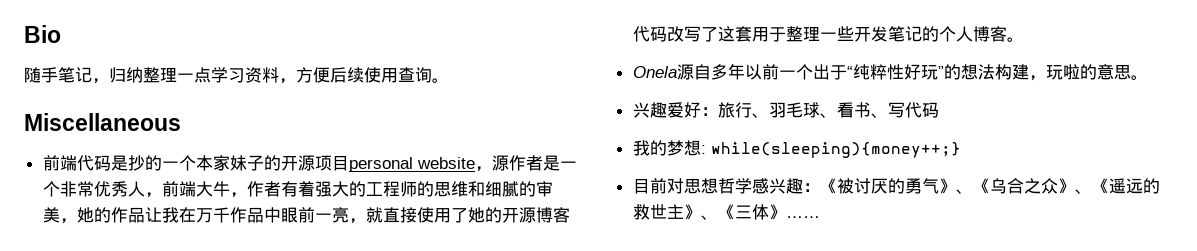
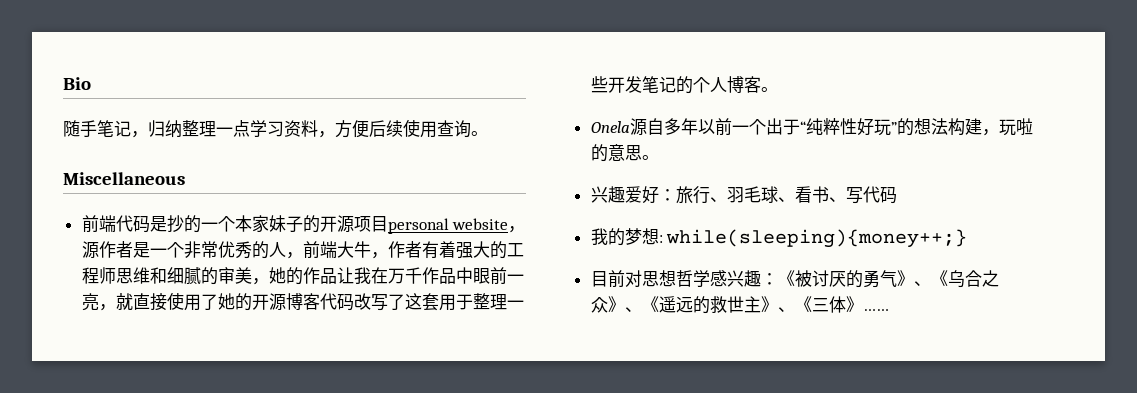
- 前端代码是抄的一个本家妹子的开源项目personal website，源作者是一个非常优秀人，前端大牛，作者有着强大的工程师的思维和细腻的审美，她的作品让我在万千作品中眼前一亮，就直接使用了她的开源博客代码改写了这套用于整理一些开发笔记的个人博客。
+ 前端代码是抄的一个本家妹子的开源项目personal website，源作者是一个非常优秀的人，前端大牛，作者有着强大的工程师思维和细腻的审美，她的作品让我在万千作品中眼前一亮，就直接使用了她的开源博客代码改写了这套用于整理一些开发笔记的个人博客。

